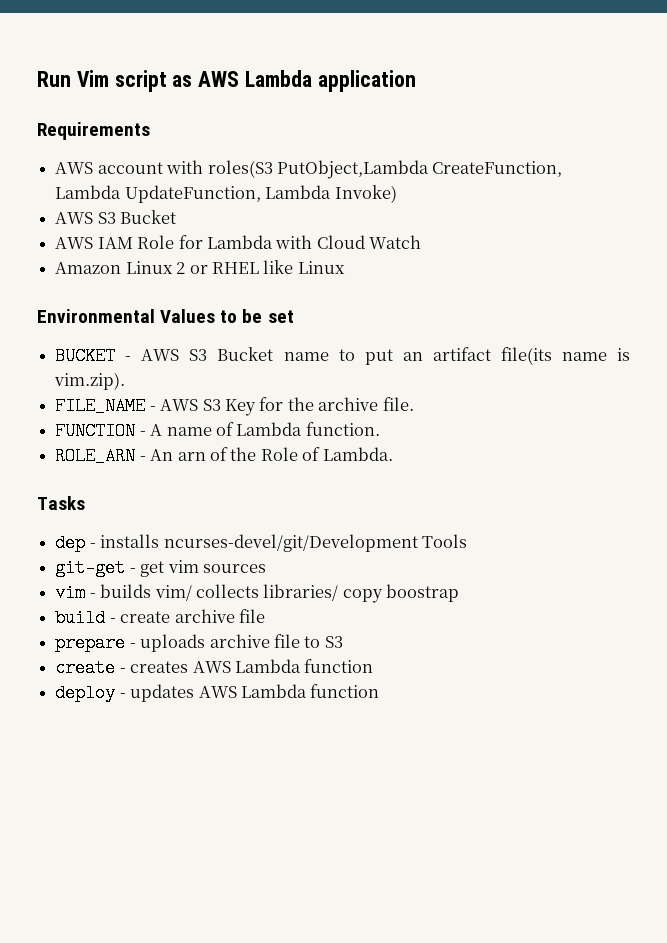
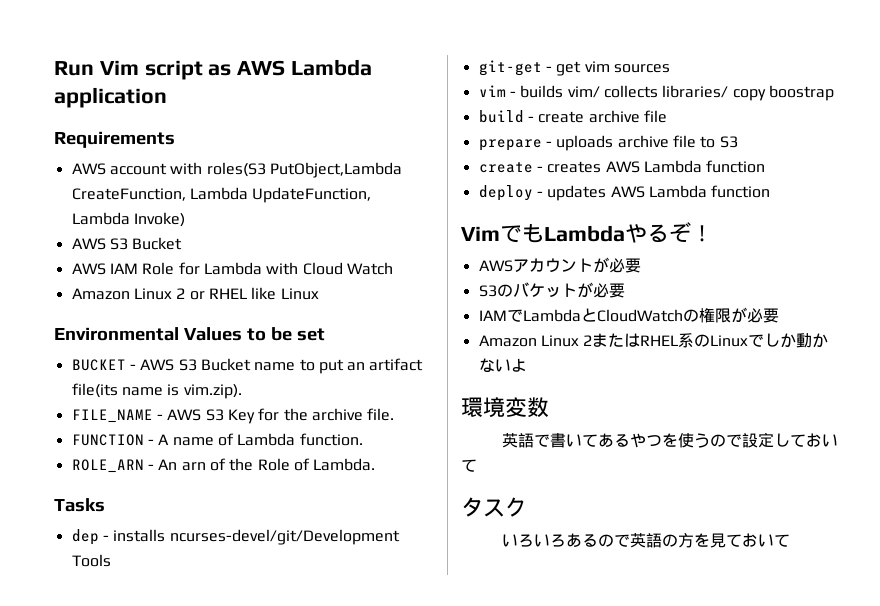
+ VimでもLambdaやるぞ！
+ AWSアカウントが必要
+ S3のバケットが必要
+ IAMでLambdaとCloudWatchの権限が必要
+ Amazon Linux 2またはRHEL系のLinuxでしか動かないよ
+ 環境変数
+ 英語で書いてあるやつを使うので設定しておいて
+ タスク
+ いろいろあるので英語の方を見ておいて

